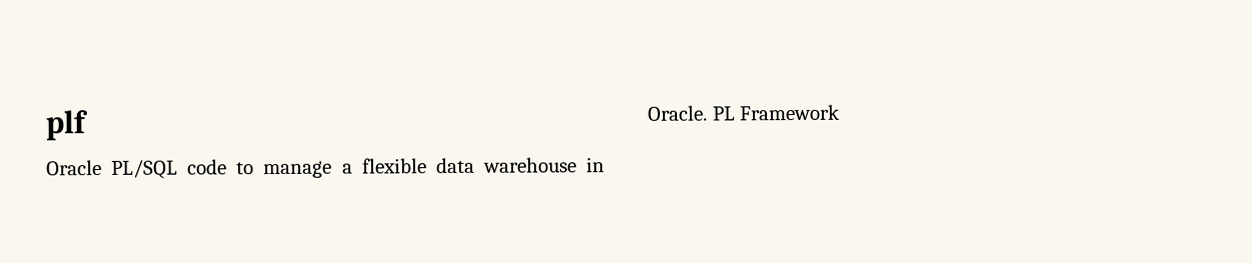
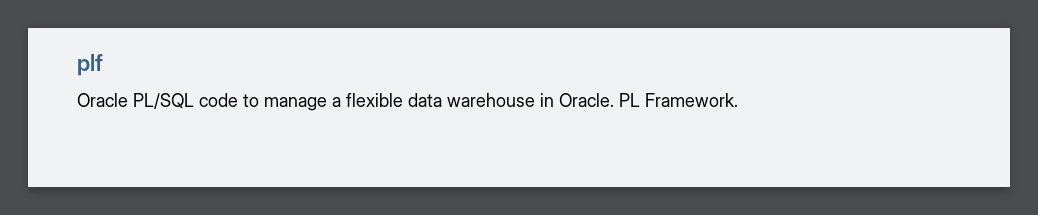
- PL Framework
+ PL Framework.

